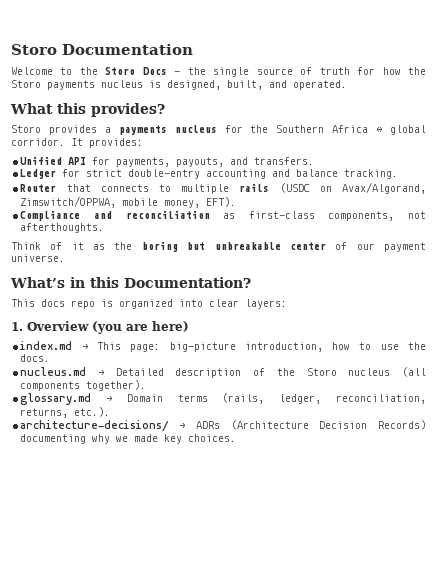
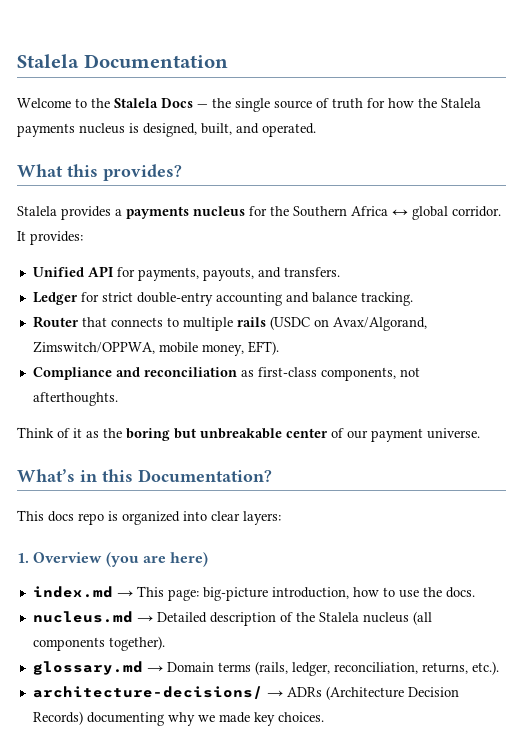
- Storo Documentation
+ Stalela Documentation
- Welcome to the Storo Docs — the single source of truth for how the Storo payments nucleus is designed, built, and operated.
+ Welcome to the Stalela Docs — the single source of truth for how the Stalela payments nucleus is designed, built, and operated.
- Storo provides a payments nucleus for the Southern Africa ↔ global corridor.
+ Stalela provides a payments nucleus for the Southern Africa ↔ global corridor.
- nucleus.md → Detailed description of the Storo nucleus (all components together).
+ nucleus.md → Detailed description of the Stalela nucleus (all components together).

